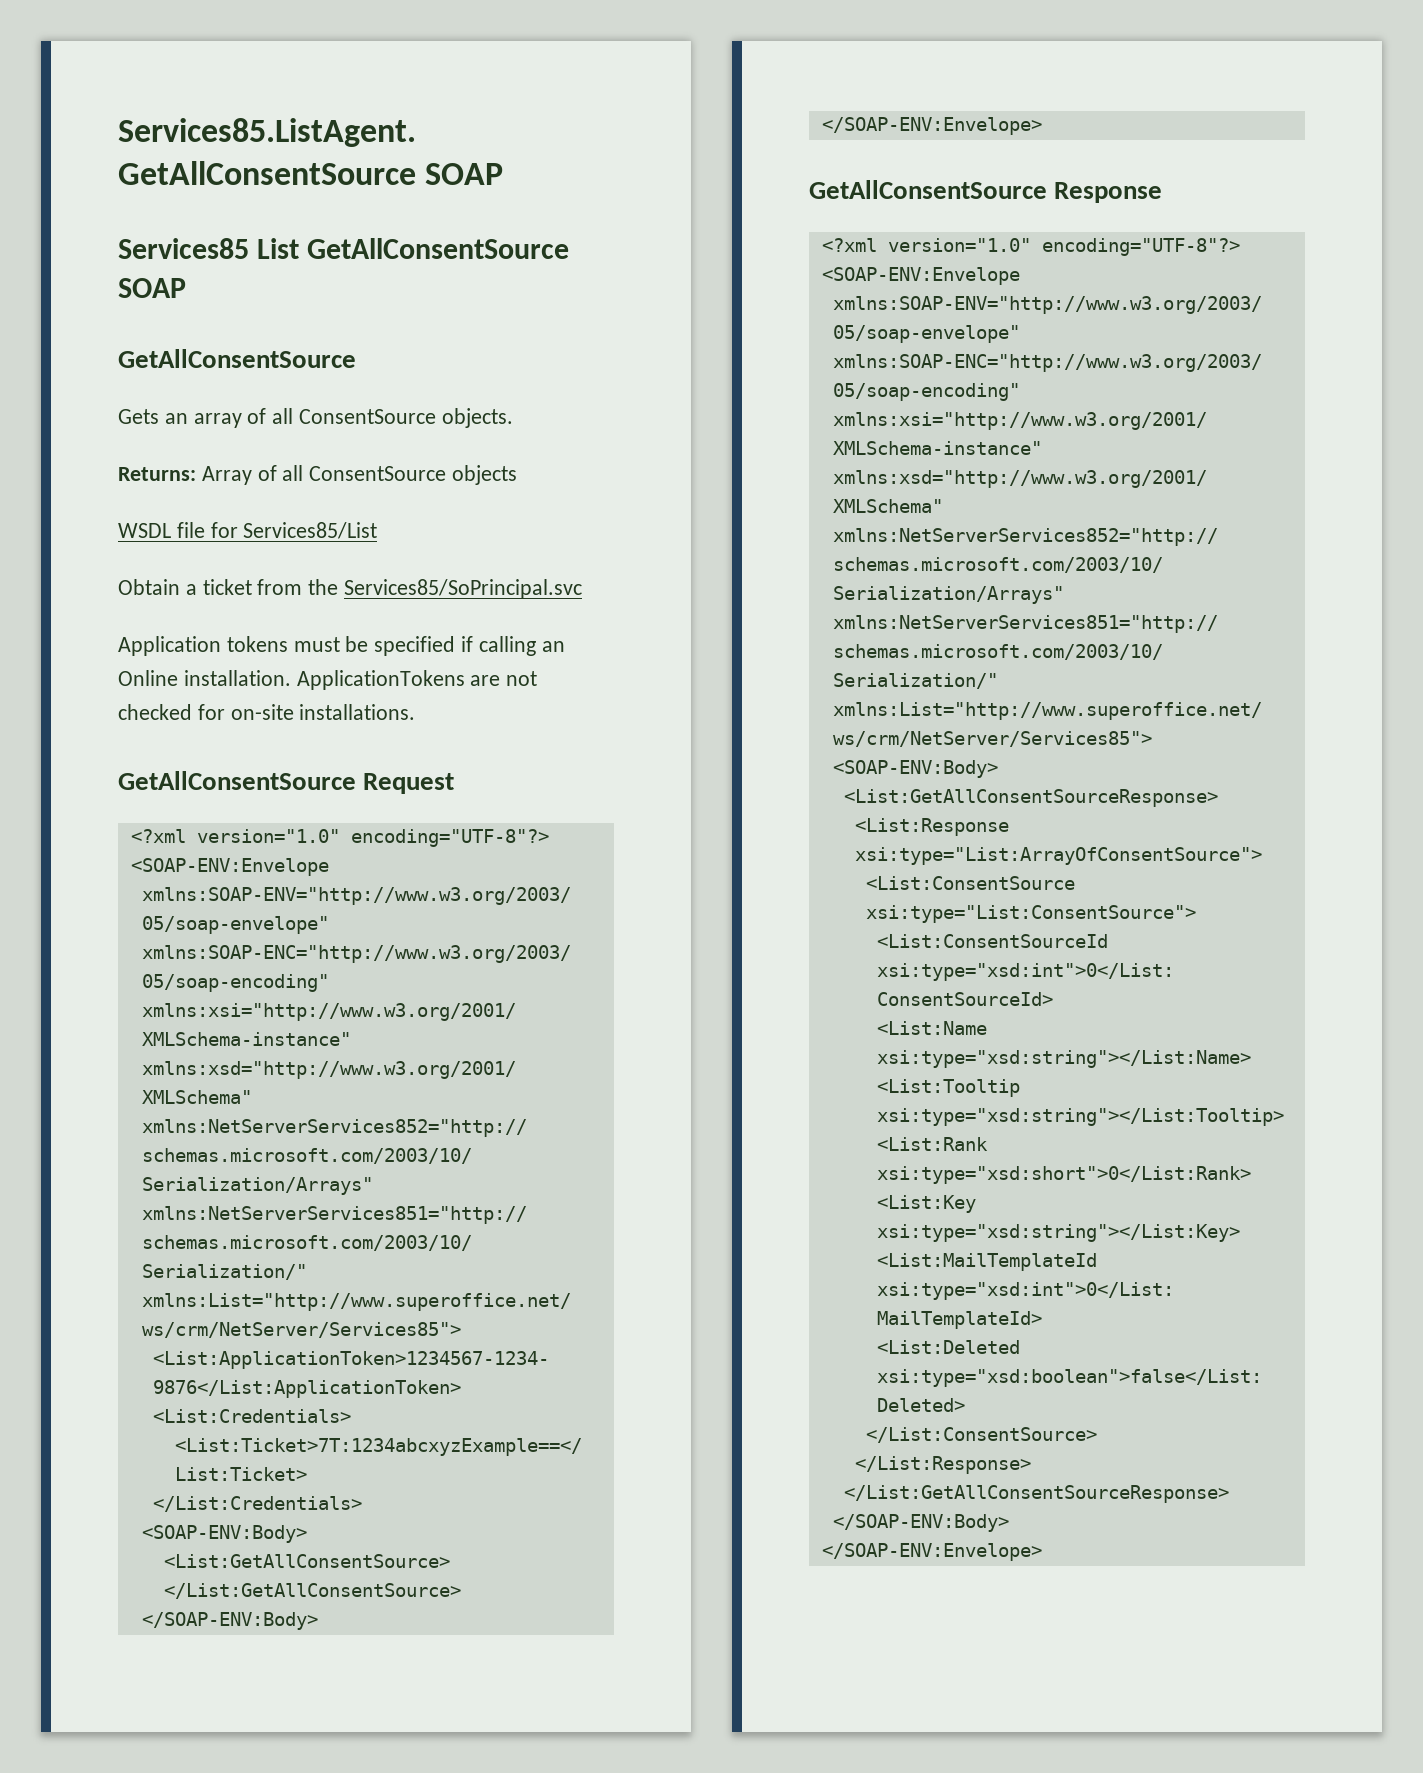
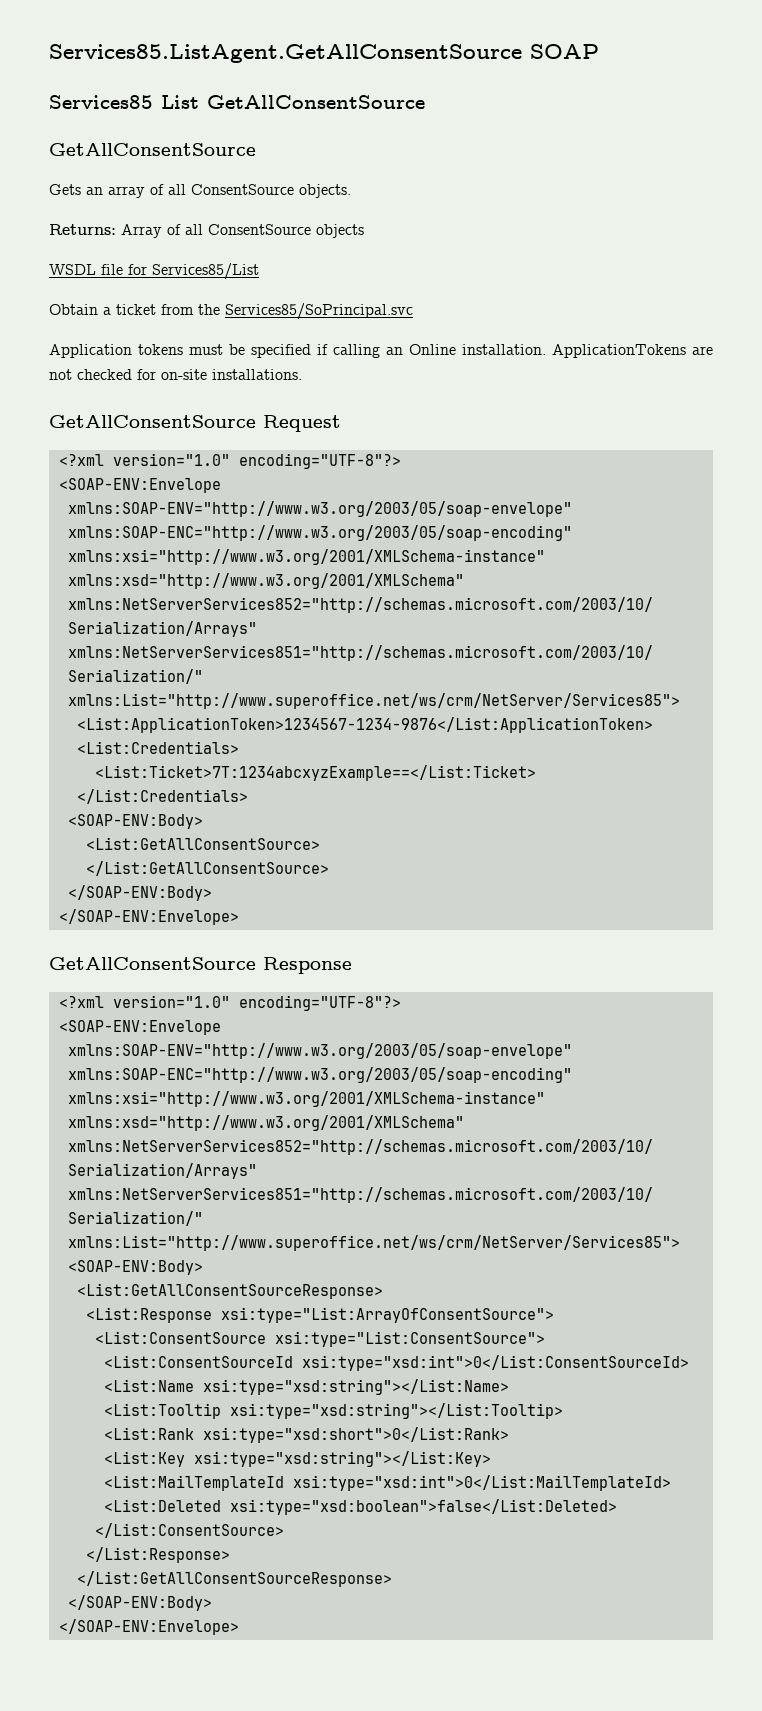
- Services85 List GetAllConsentSource SOAP
+ Services85 List GetAllConsentSource

